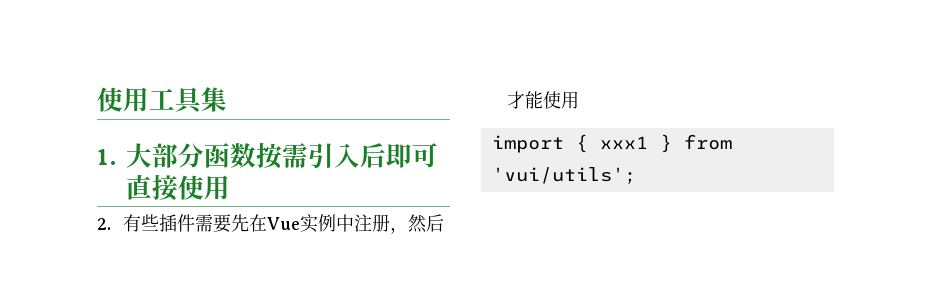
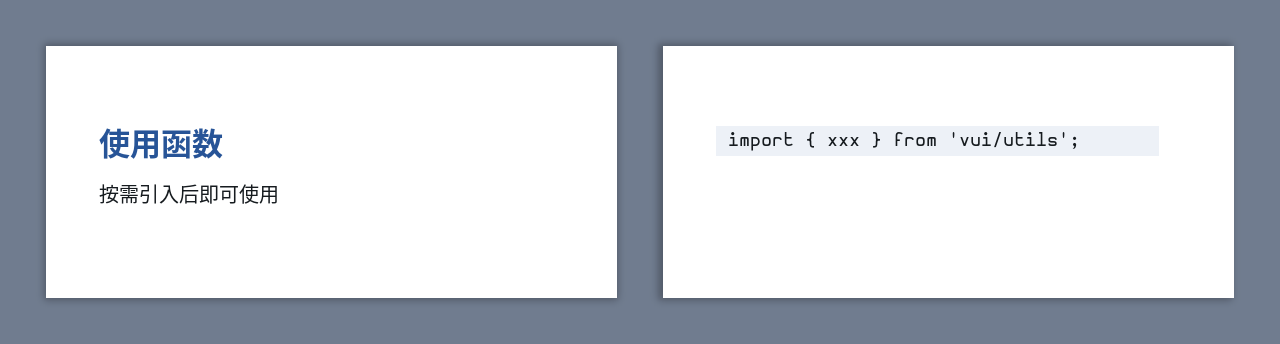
- 使用工具集
- 1.大部分函数按需引入后即可直接使用
- 2.有些插件需要先在Vue实例中注册，然后才能使用
+ 使用函数
+ 按需引入后即可使用
- import { xxx1 } from 'vui/utils';
+ import { xxx } from 'vui/utils';

